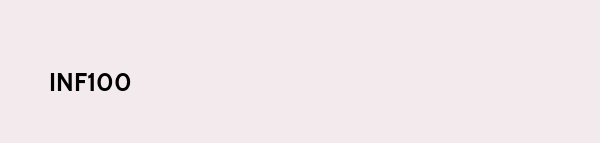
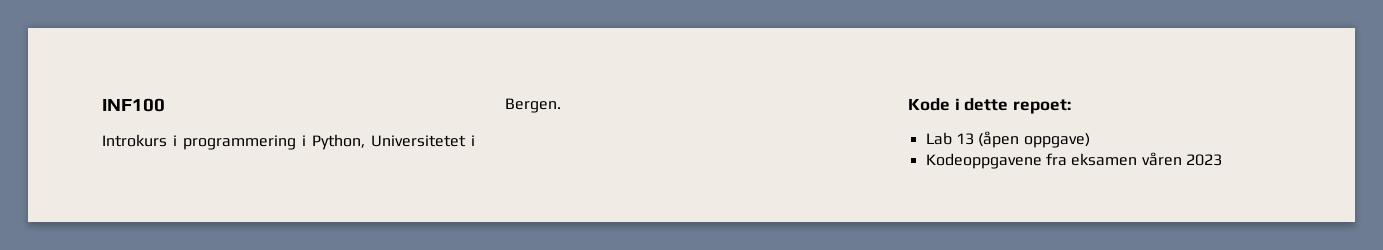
+ Introkurs i programmering i Python, Universitetet i Bergen.
+ Kode i dette repoet:
+ Lab 13 (åpen oppgave)
+ Kodeoppgavene fra eksamen våren 2023

